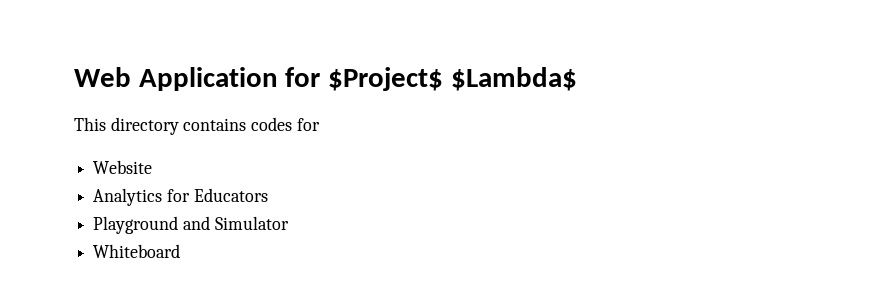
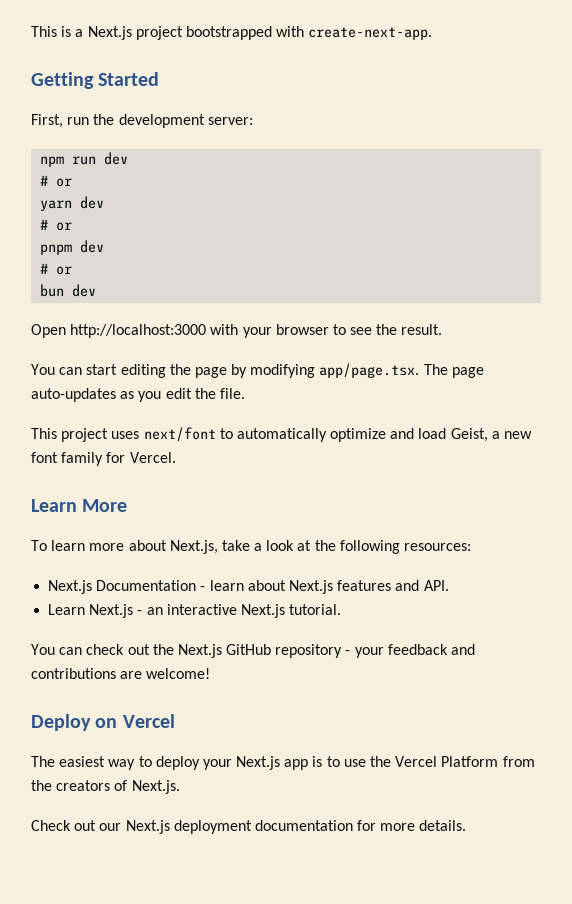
- Web Application for $Project$ $Lambda$
- This directory contains codes for
- Website
- Analytics for Educators
- Playground and Simulator
- Whiteboard
+ This is a Next.js project bootstrapped with create-next-app.
+ Getting Started
+ First, run the development server:
+ npm run dev
+ # or
+ yarn dev
+ # or
+ pnpm dev
+ # or
+ bun dev
+ Open http://localhost:3000 with your browser to see the result.
+ You can start editing the page by modifying app/page.tsx. The page auto-updates as you edit the file.
+ This project uses next/font to automatically optimize and load Geist, a new font family for Vercel.
+ Learn More
+ To learn more about Next.js, take a look at the following resources:
+ Next.js Documentation - learn about Next.js features and API.
+ Learn Next.js - an interactive Next.js tutorial.
+ You can check out the Next.js GitHub repository - your feedback and contributions are welcome!
+ Deploy on Vercel
+ The easiest way to deploy your Next.js app is to use the Vercel Platform from the creators of Next.js.
+ Check out our Next.js deployment documentation for more details.

